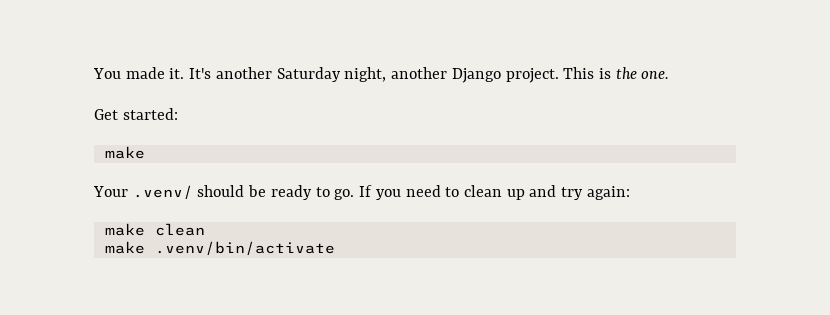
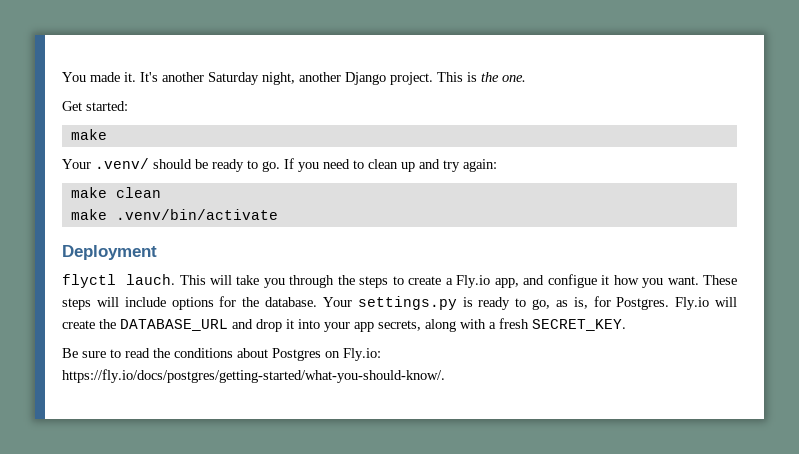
+ Deployment
+ flyctl lauch. This will take you through the steps to create a Fly.io app, and configue it how you want. These steps will include options for the database. Your settings.py is ready to go, as is, for Postgres. Fly.io will create the DATABASE_URL and drop it into your app secrets, along with a fresh SECRET_KEY.
+ Be sure to read the conditions about Postgres on Fly.io: https://fly.io/docs/postgres/getting-started/what-you-should-know/.

